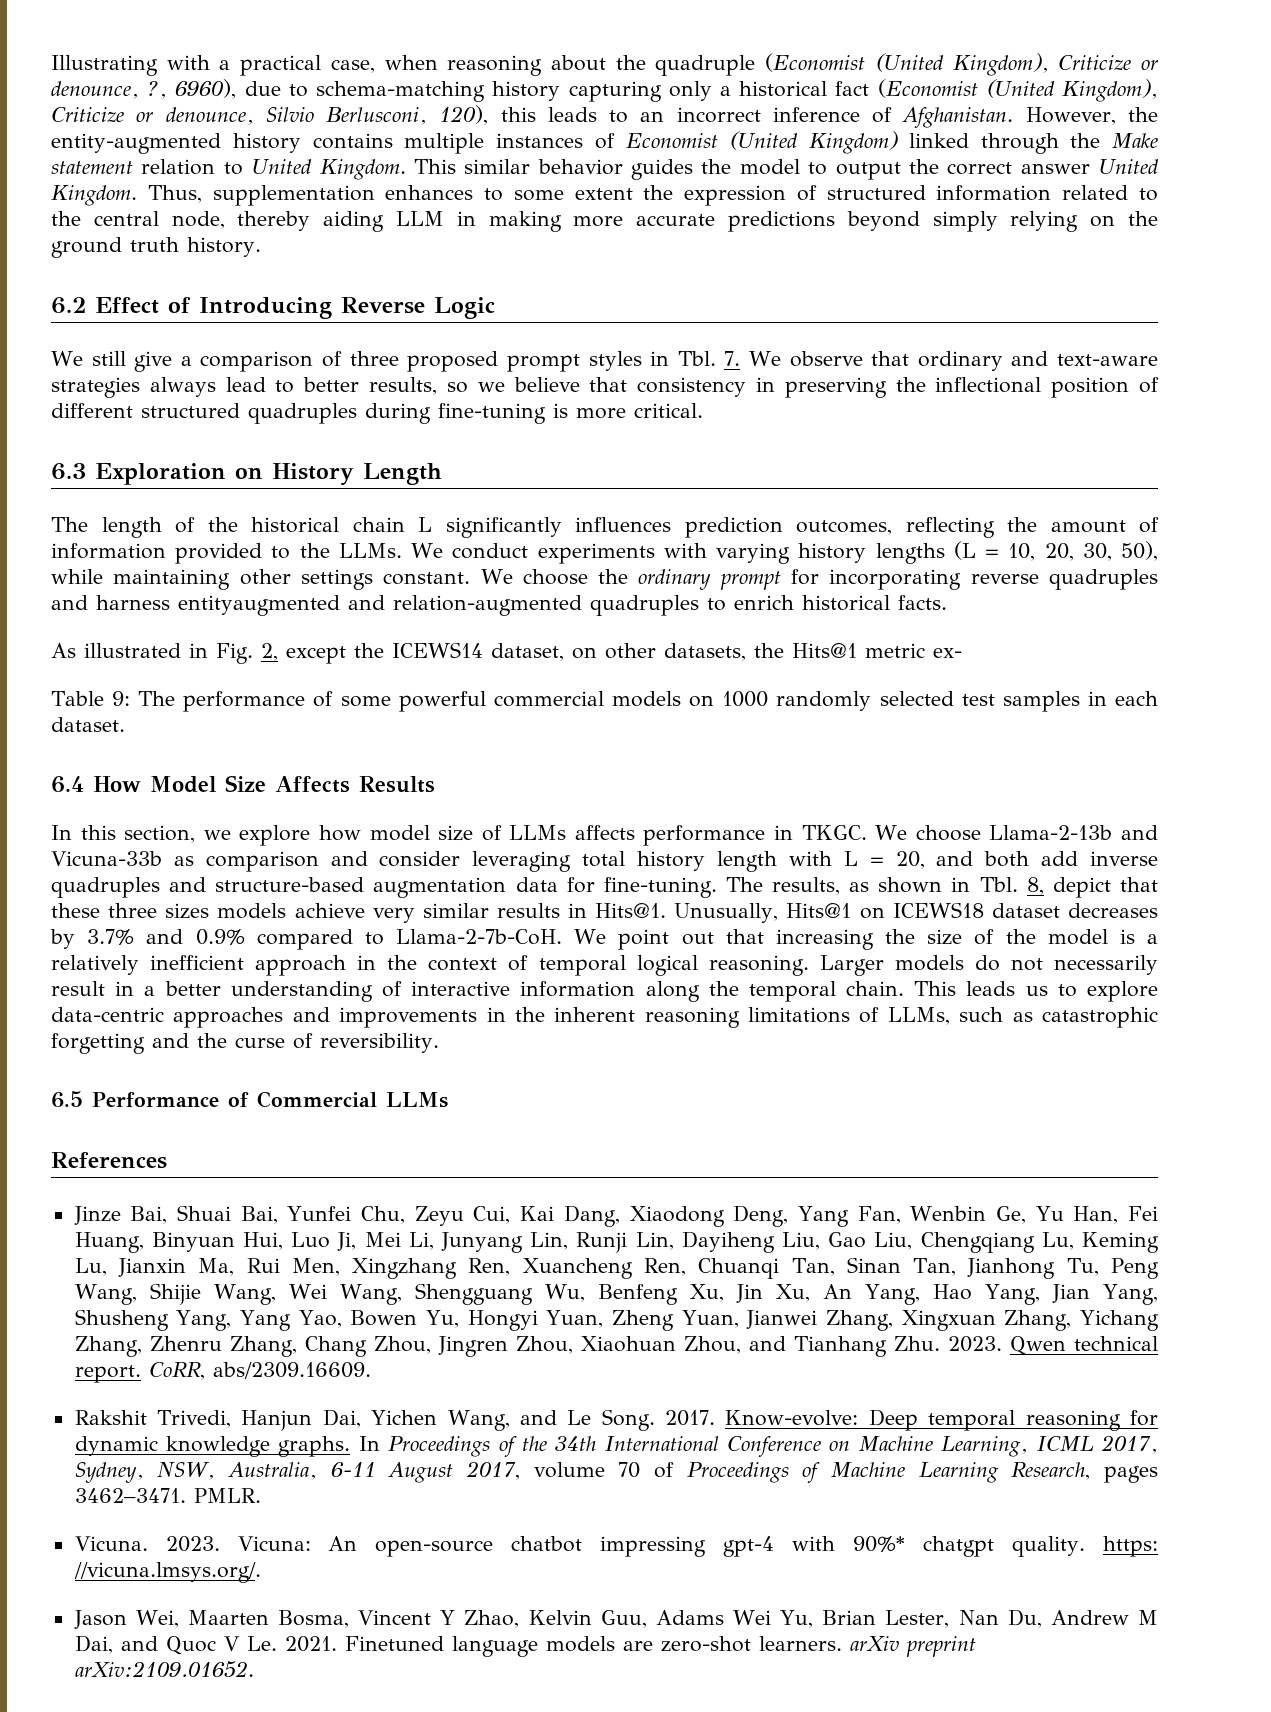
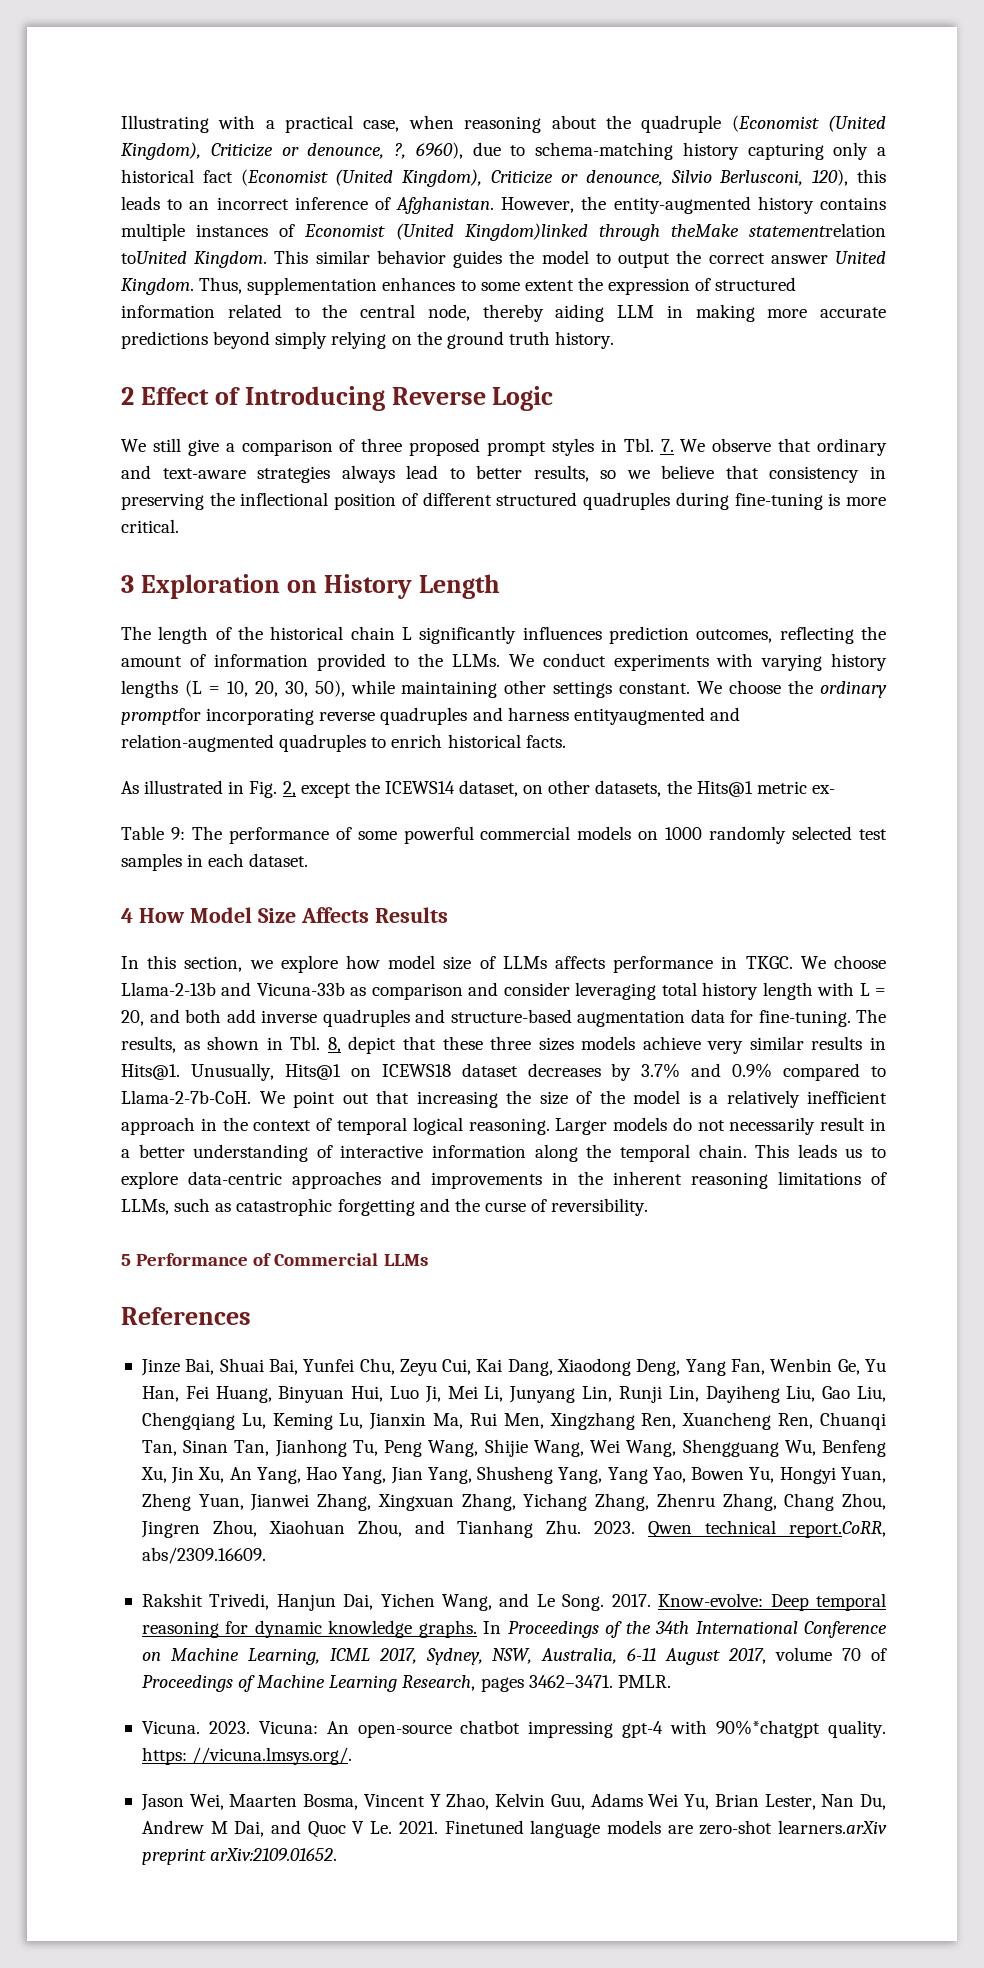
- However, the entity-augmented history contains multiple instances of Economist (United Kingdom) linked through the Make statement relation to United Kingdom.
+ However, the entity-augmented history contains multiple instances of Economist (United Kingdom)linked through theMake statementrelation toUnited Kingdom.
- 6.2 Effect of Introducing Reverse Logic
+ 2 Effect of Introducing Reverse Logic
- 6.3 Exploration on History Length
+ 3 Exploration on History Length
- We choose the ordinary prompt for incorporating reverse quadruples and harness entityaugmented and relation-augmented quadruples to enrich historical facts.
+ We choose the ordinary promptfor incorporating reverse quadruples and harness entityaugmented and relation-augmented quadruples to enrich historical facts.
- 6.4 How Model Size Affects Results
+ 4 How Model Size Affects Results
- 6.5 Performance of Commercial LLMs
+ 5 Performance of Commercial LLMs
- Qwen technical report. CoRR, abs/2309.16609.
+ Qwen technical report.CoRR, abs/2309.16609.
- Vicuna: An open-source chatbot impressing gpt-4 with 90%* chatgpt quality. https: //vicuna.lmsys.org/.
+ Vicuna: An open-source chatbot impressing gpt-4 with 90%*chatgpt quality. https: //vicuna.lmsys.org/.
- Finetuned language models are zero-shot learners. arXiv preprint arXiv:2109.01652.
+ Finetuned language models are zero-shot learners.arXiv preprint arXiv:2109.01652.

